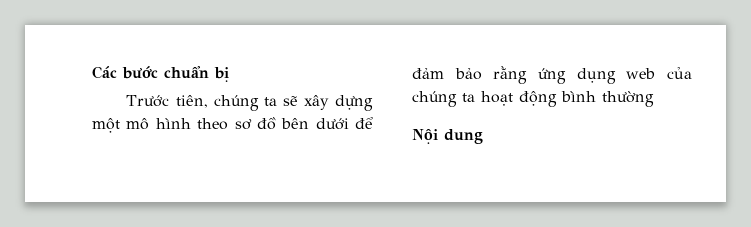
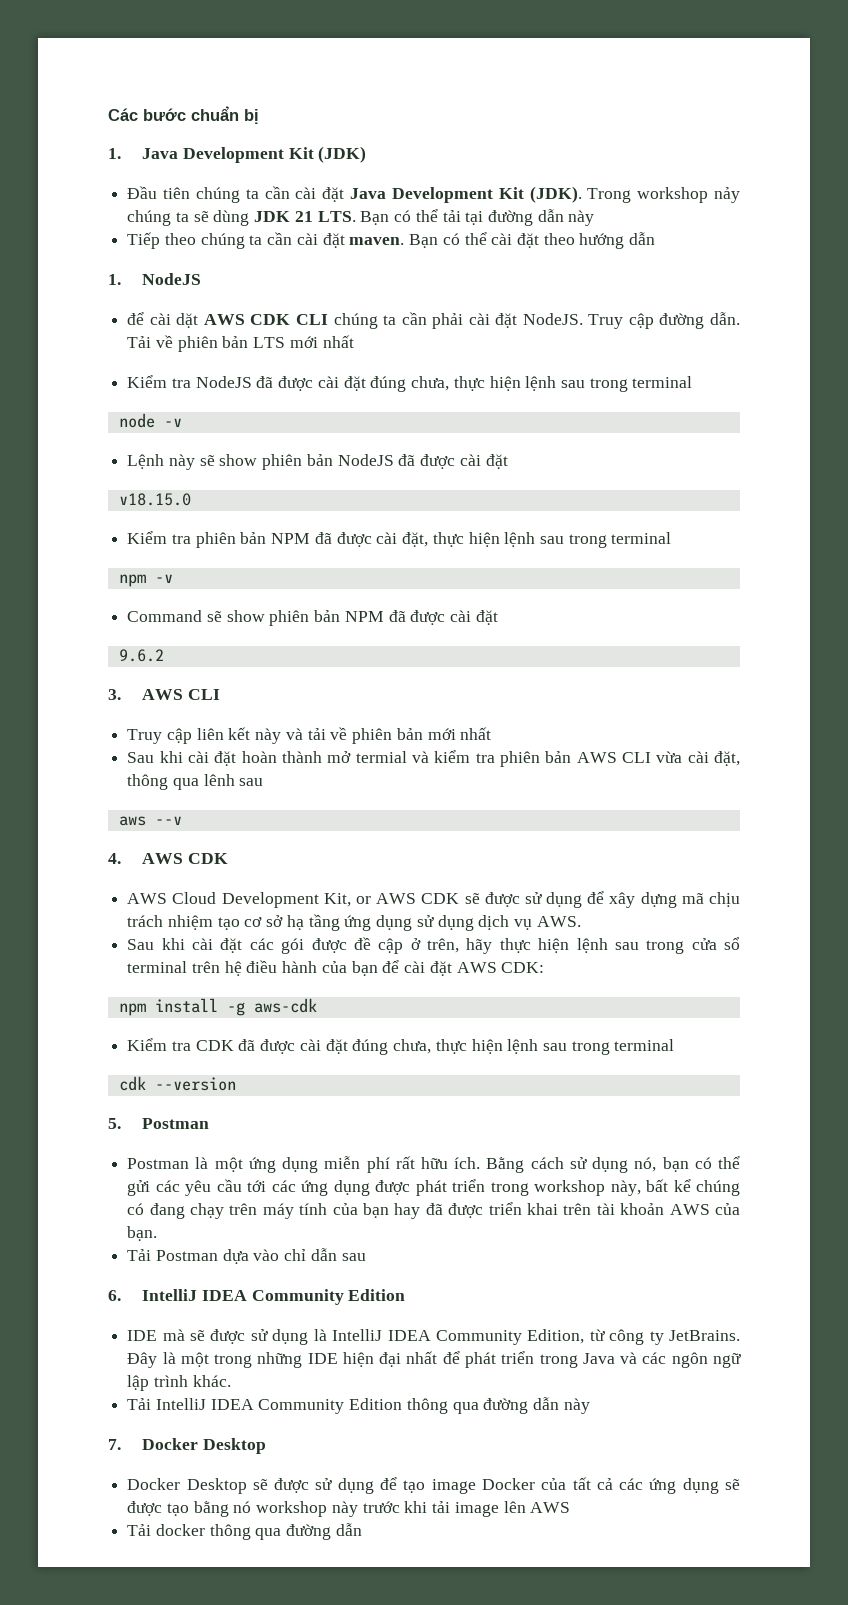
- Trước tiên, chúng ta sẽ xây dựng một mô hình theo sơ đồ bên dưới để đảm bảo rằng ứng dụng web của chúng ta hoạt động bình thường
- Nội dung
+ 1. Java Development Kit (JDK)
+ Đầu tiên chúng ta cần cài đặt Java Development Kit (JDK). Trong workshop nảy chúng ta sẽ dùng JDK 21 LTS. Bạn có thể tải tại đường dẫn này
+ Tiếp theo chúng ta cần cài đặt maven. Bạn có thể cài đặt theo hướng dẫn
+ 1. NodeJS
+ để cài dặt AWS CDK CLI chúng ta cần phải cài đặt NodeJS. Truy cập đường dẫn. Tải về phiên bản LTS mới nhất
+ Kiểm tra NodeJS đã được cài đặt đúng chưa, thực hiện lệnh sau trong terminal
+ node -v
+ Lệnh này sẽ show phiên bản NodeJS đã được cài đặt
+ v18.15.0
+ Kiểm tra phiên bản NPM đã được cài đặt, thực hiện lệnh sau trong terminal
+ npm -v
+ Command sẽ show phiên bản NPM đã được cài đặt
+ 9.6.2
+ 3. AWS CLI
+ Truy cập liên kết này và tải về phiên bản mới nhất
+ Sau khi cài đặt hoàn thành mở termial và kiểm tra phiên bản AWS CLI vừa cài đặt, thông qua lênh sau
+ aws --v
+ 4. AWS CDK
+ AWS Cloud Development Kit, or AWS CDK sẽ được sử dụng để xây dựng mã chịu trách nhiệm tạo cơ sở hạ tầng ứng dụng sử dụng dịch vụ AWS.
+ Sau khi cài đặt các gói được đề cập ở trên, hãy thực hiện lệnh sau trong cửa sổ terminal trên hệ điều hành của bạn để cài đặt AWS CDK:
+ npm install -g aws-cdk
+ Kiểm tra CDK đã được cài đặt đúng chưa, thực hiện lệnh sau trong terminal
+ cdk --version
+ 5. Postman
+ Postman là một ứng dụng miễn phí rất hữu ích. Bằng cách sử dụng nó, bạn có thể gửi các yêu cầu tới các ứng dụng được phát triển trong workshop này, bất kể chúng có đang chạy trên máy tính của bạn hay đã được triển khai trên tài khoản AWS của bạn.
+ Tải Postman dựa vào chỉ dẫn sau
+ 6. IntelliJ IDEA Community Edition
+ IDE mà sẽ được sử dụng là IntelliJ IDEA Community Edition, từ công ty JetBrains. Đây là một trong những IDE hiện đại nhất để phát triển trong Java và các ngôn ngữ lập trình khác.
+ Tải IntelliJ IDEA Community Edition thông qua đường dẫn này
+ 7. Docker Desktop
+ Docker Desktop sẽ được sử dụng để tạo image Docker của tất cả các ứng dụng sẽ được tạo bằng nó workshop này trước khi tải image lên AWS
+ Tải docker thông qua đường dẫn

